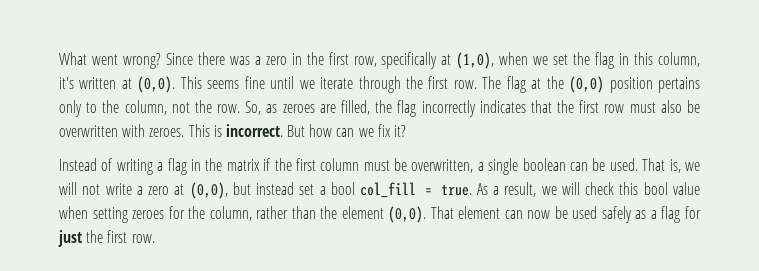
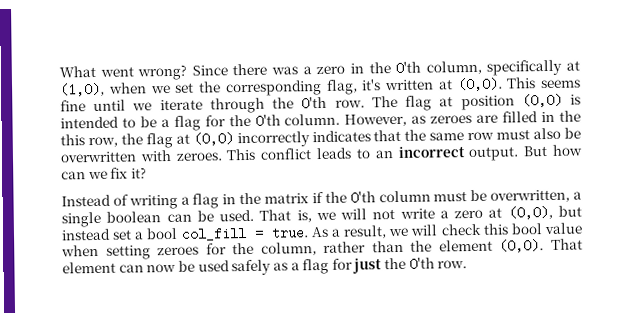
- Since there was a zero in the first row, specifically at (1,0), when we set the flag in this column, it's written at (0,0).
+ Since there was a zero in the 0'th column, specifically at (1,0), when we set the corresponding flag, it's written at (0,0).
- This seems fine until we iterate through the first row.
+ This seems fine until we iterate through the 0'th row.
- The flag at the (0,0) position pertains only to the column, not the row. So, as zeroes are filled, the flag incorrectly indicates that the first row must also be overwritten with zeroes.
+ The flag at position (0,0) is intended to be a flag for the 0'th column. However, as zeroes are filled in the this row, the flag at (0,0) incorrectly indicates that the same row must also be overwritten with zeroes.
- This is incorrect.
+ This conflict leads to an incorrect output.
- Instead of writing a flag in the matrix if the first column must be overwritten, a single boolean can be used.
+ Instead of writing a flag in the matrix if the 0'th column must be overwritten, a single boolean can be used.
- That element can now be used safely as a flag for just the first row.
+ That element can now be used safely as a flag for just the 0'th row.

